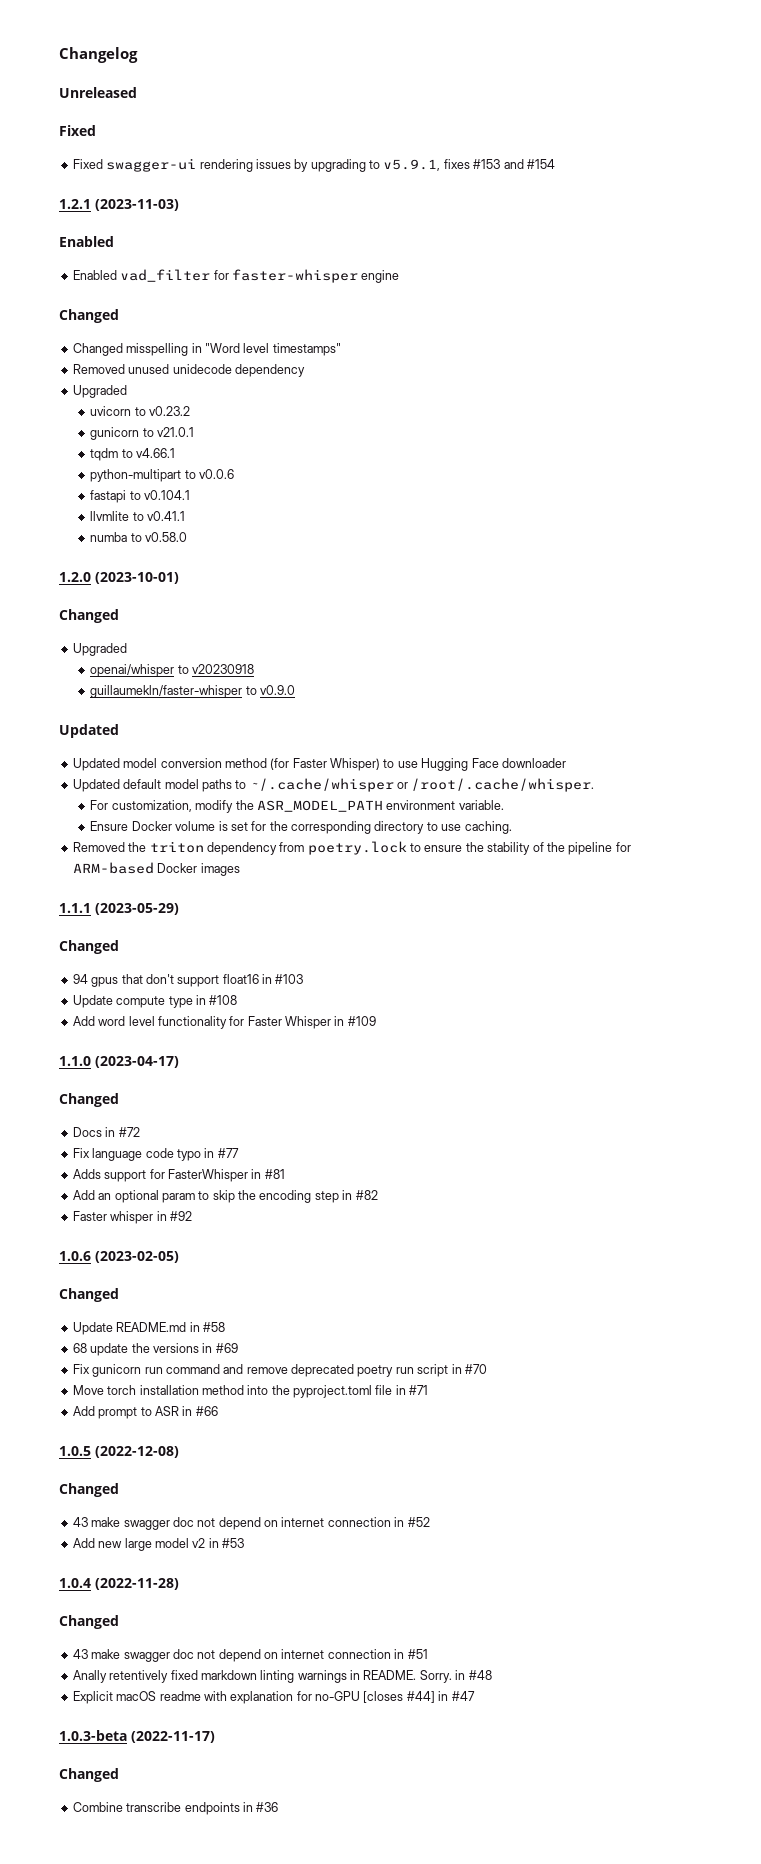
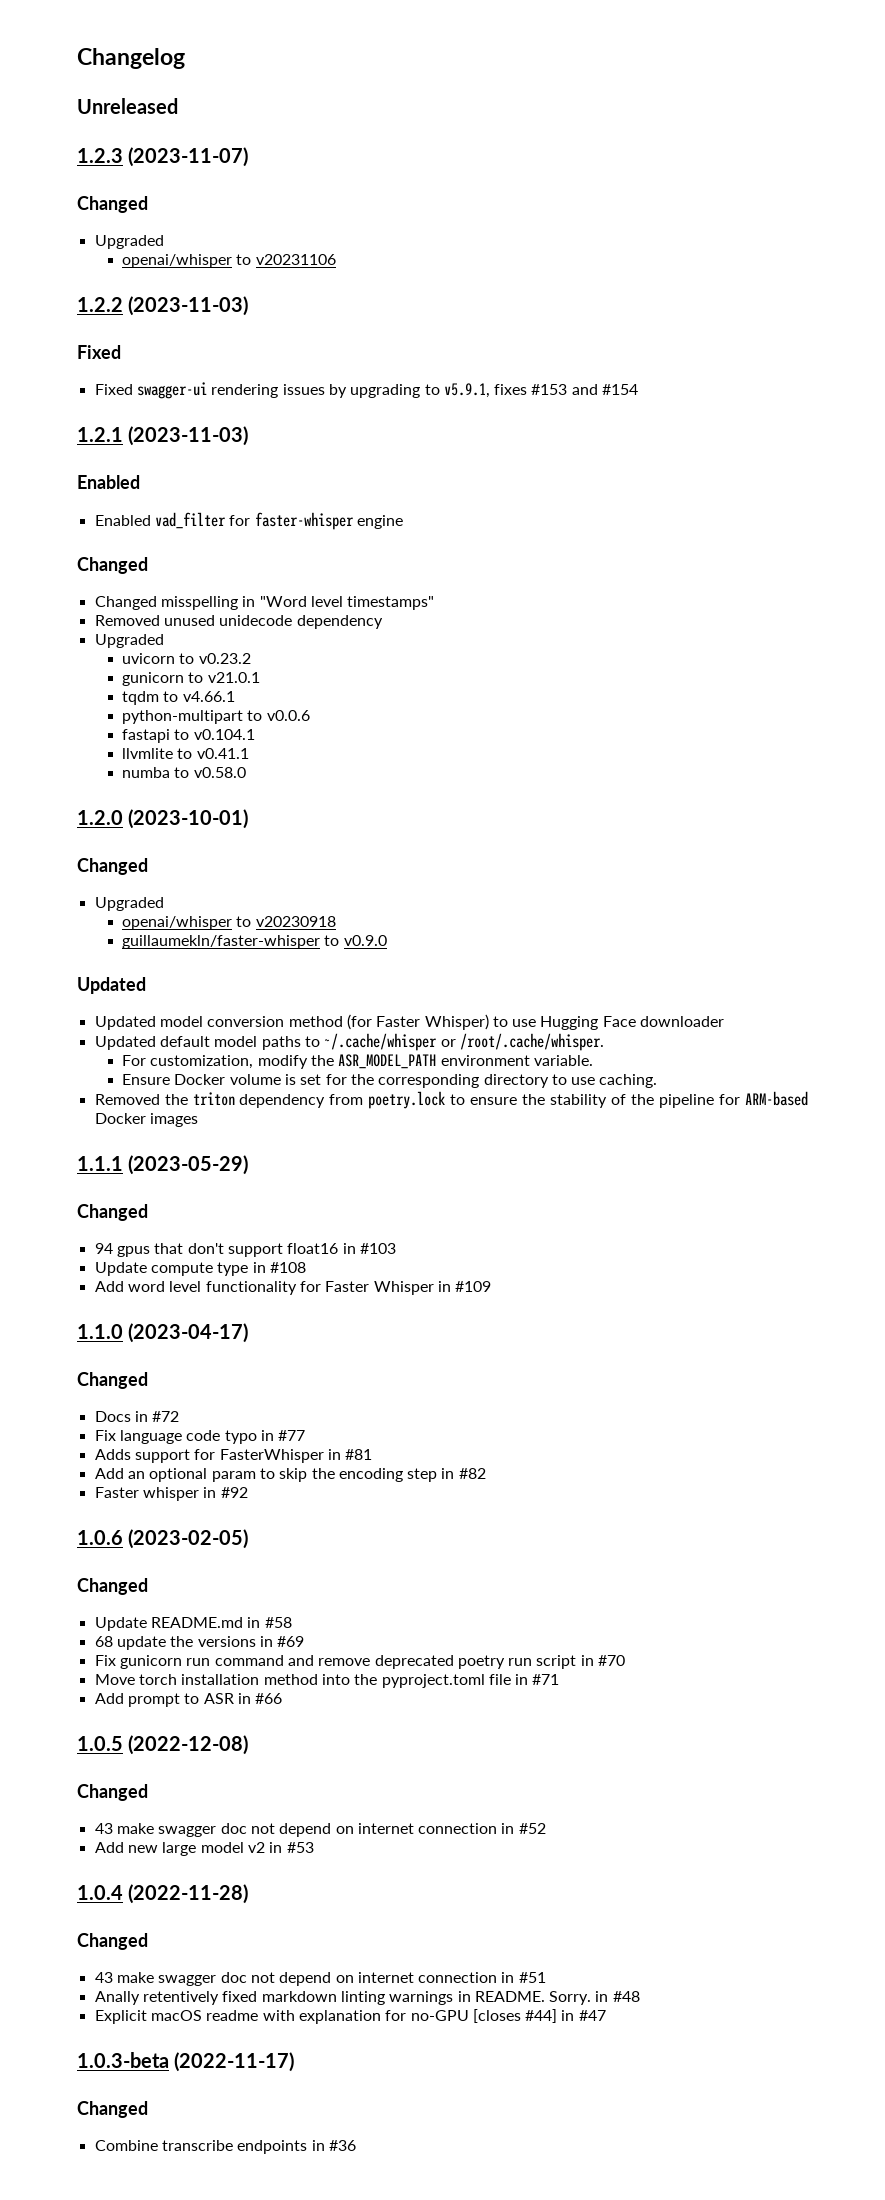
+ 1.2.3 (2023-11-07)
+ Changed
+ Upgraded
+ openai/whisper to v20231106
+ 1.2.2 (2023-11-03)

